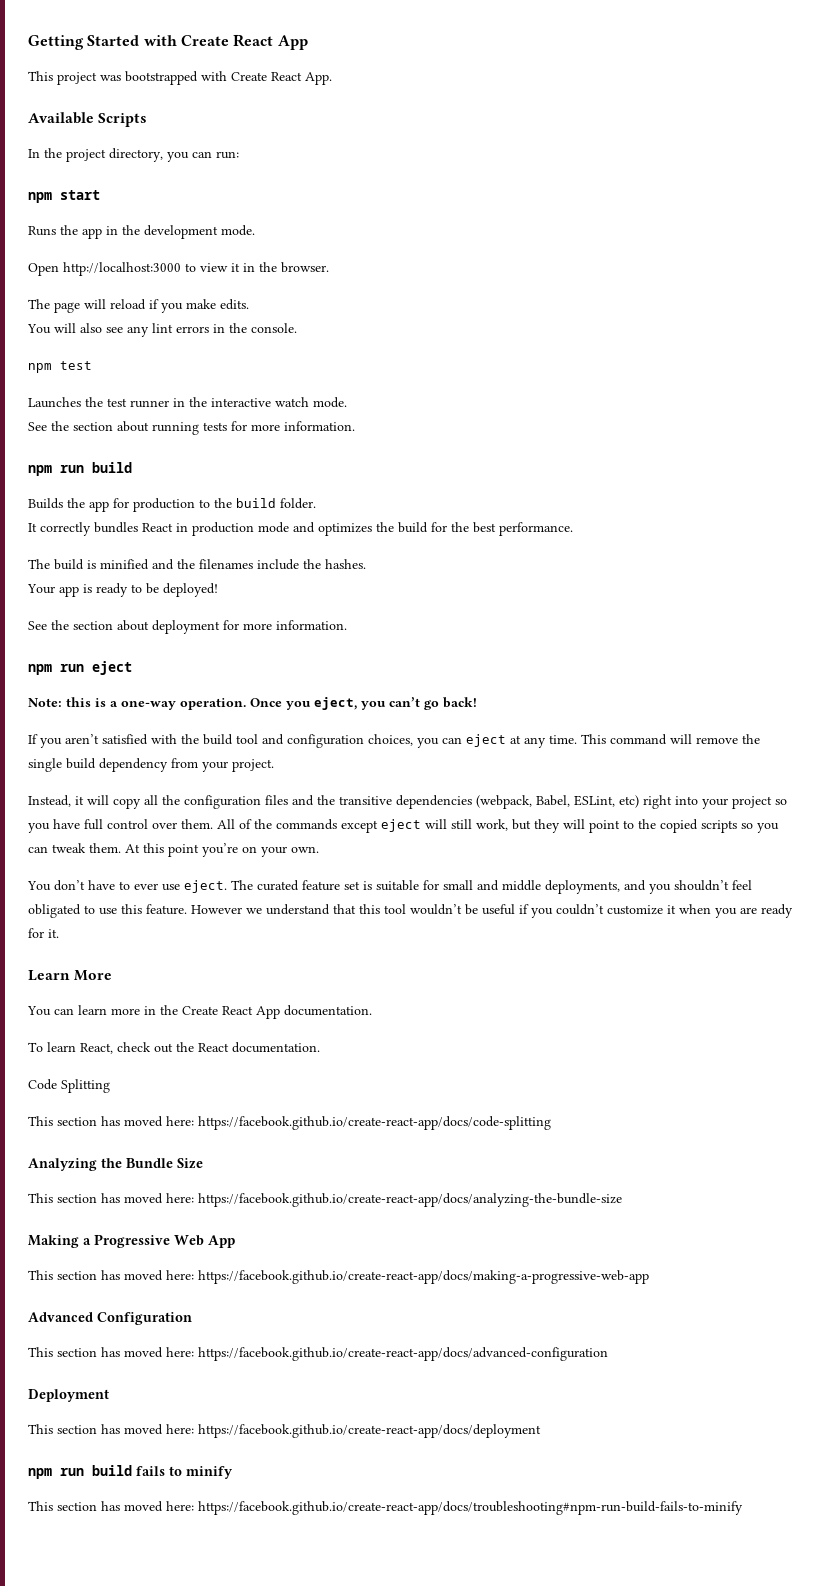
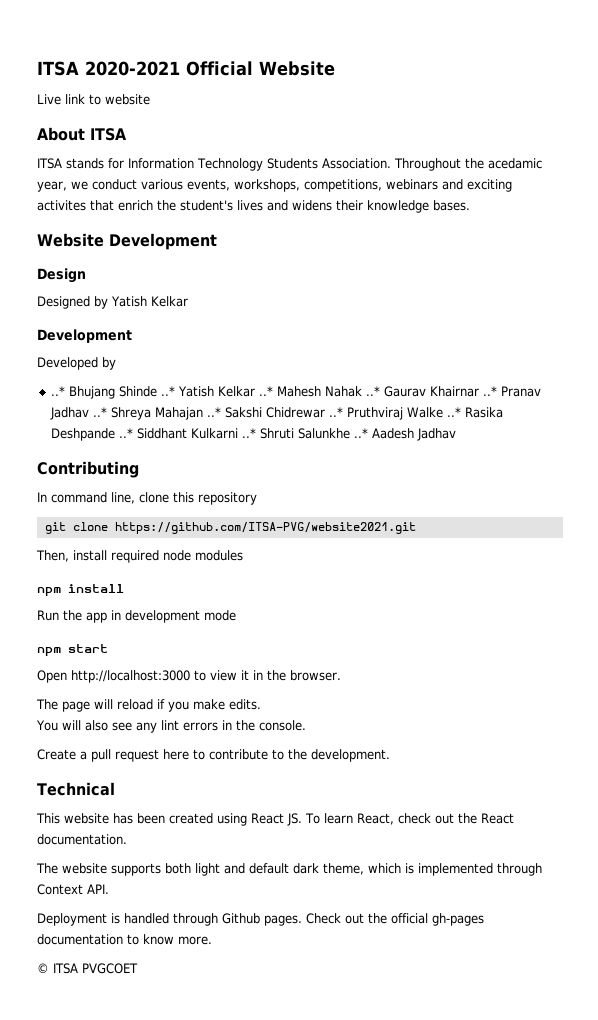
- Getting Started with Create React App
- This project was bootstrapped with Create React App.
- Available Scripts
- In the project directory, you can run:
+ ITSA 2020-2021 Official Website
+ Live link to website
+ About ITSA
+ ITSA stands for Information Technology Students Association. Throughout the acedamic year, we conduct various events, workshops, competitions, webinars and exciting activites that enrich the student's lives and widens their knowledge bases.
+ Website Development
+ Design
+ Designed by Yatish Kelkar
+ Development
+ Developed by
+ ..* Bhujang Shinde ..* Yatish Kelkar ..* Mahesh Nahak ..* Gaurav Khairnar ..* Pranav Jadhav ..* Shreya Mahajan ..* Sakshi Chidrewar ..* Pruthviraj Walke ..* Rasika Deshpande ..* Siddhant Kulkarni ..* Shruti Salunkhe ..* Aadesh Jadhav
+ Contributing
+ In command line, clone this repository
+ git clone https://github.com/ITSA-PVG/website2021.git
+ Then, install required node modules
+ npm install
+ Run the app in development mode
  npm start
- Runs the app in the development mode.
- npm test
- Launches the test runner in the interactive watch mode.
- See the section about running tests for more information.
- npm run build
- Builds the app for production to the build folder.
- It correctly bundles React in production mode and optimizes the build for the best performance.
- The build is minified and the filenames include the hashes.
- Your app is ready to be deployed!
- See the section about deployment for more information.
- npm run eject
- Note: this is a one-way operation. Once you eject, you can’t go back!
- If you aren’t satisfied with the build tool and configuration choices, you can eject at any time. This command will remove the single build dependency from your project.
- Instead, it will copy all the configuration files and the transitive dependencies (webpack, Babel, ESLint, etc) right into your project so you have full control over them. All of the commands except eject will still work, but they will point to the copied scripts so you can tweak them. At this point you’re on your own.
- You don’t have to ever use eject. The curated feature set is suitable for small and middle deployments, and you shouldn’t feel obligated to use this feature. However we understand that this tool wouldn’t be useful if you couldn’t customize it when you are ready for it.
- Learn More
- You can learn more in the Create React App documentation.
- To learn React, check out the React documentation.
+ Create a pull request here to contribute to the development.
+ Technical
+ This website has been created using React JS. To learn React, check out the React documentation.
- Code Splitting
- This section has moved here: https://facebook.github.io/create-react-app/docs/code-splitting
- Analyzing the Bundle Size
- This section has moved here: https://facebook.github.io/create-react-app/docs/analyzing-the-bundle-size
- Making a Progressive Web App
- This section has moved here: https://facebook.github.io/create-react-app/docs/making-a-progressive-web-app
- Advanced Configuration
- This section has moved here: https://facebook.github.io/create-react-app/docs/advanced-configuration
- Deployment
- This section has moved here: https://facebook.github.io/create-react-app/docs/deployment
- npm run build fails to minify
- This section has moved here: https://facebook.github.io/create-react-app/docs/troubleshooting#npm-run-build-fails-to-minify
+ The website supports both light and default dark theme, which is implemented through Context API.
+ Deployment is handled through Github pages. Check out the official gh-pages documentation to know more.
+ © ITSA PVGCOET

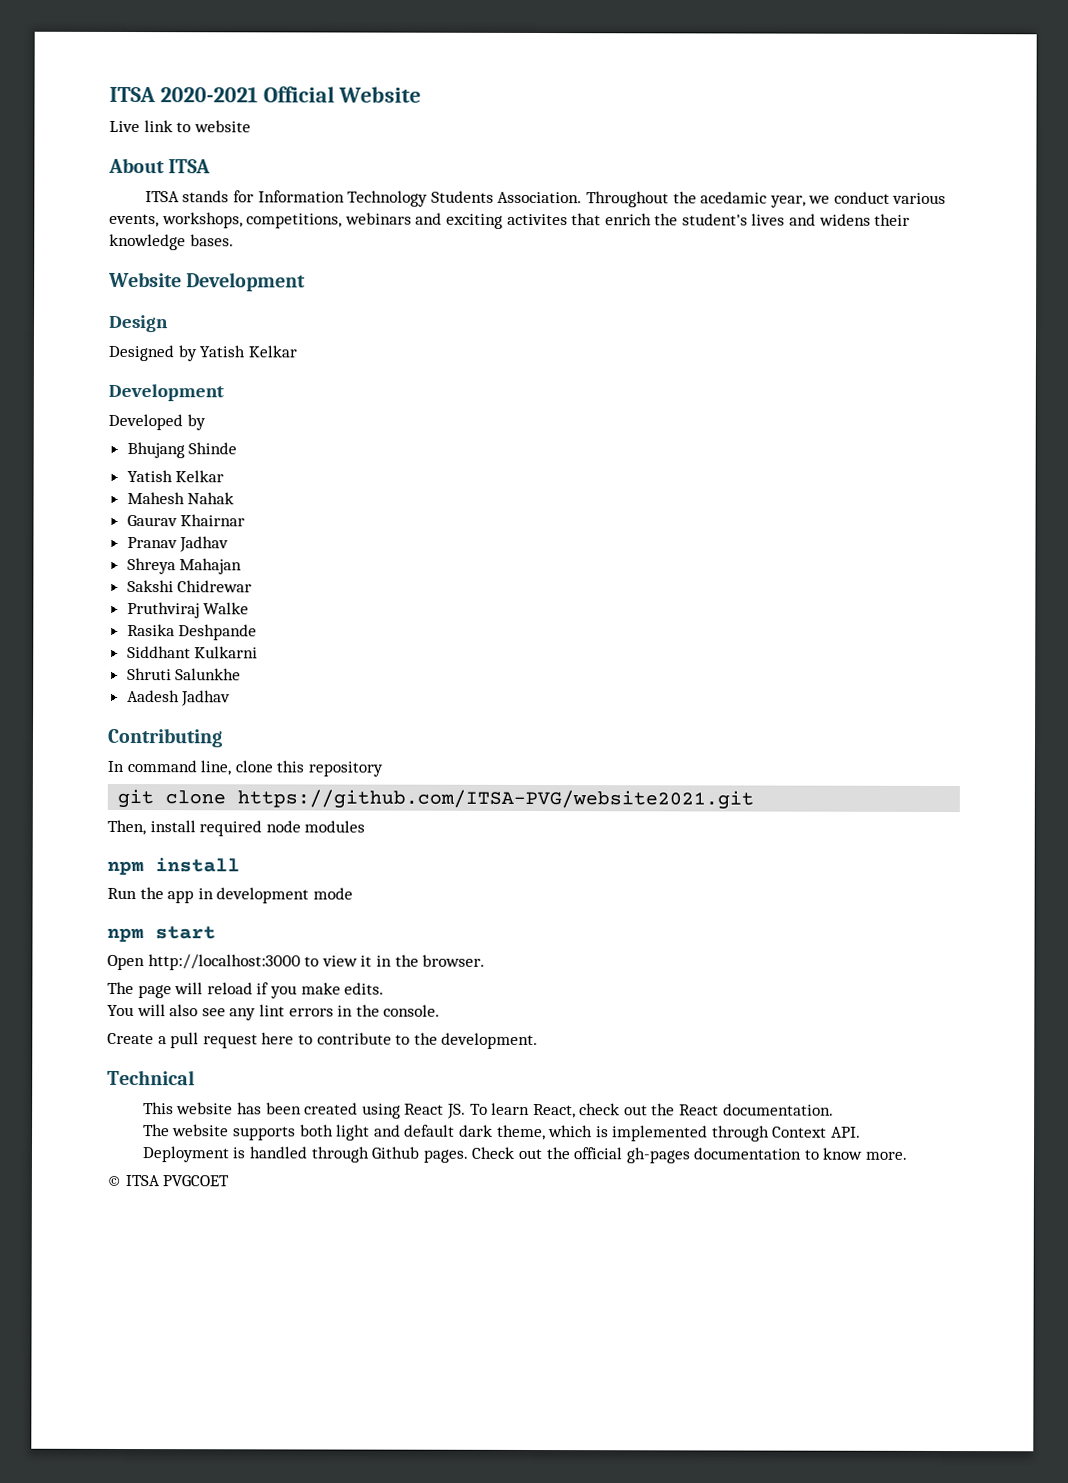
- ..* Bhujang Shinde ..* Yatish Kelkar ..* Mahesh Nahak ..* Gaurav Khairnar ..* Pranav Jadhav ..* Shreya Mahajan ..* Sakshi Chidrewar ..* Pruthviraj Walke ..* Rasika Deshpande ..* Siddhant Kulkarni ..* Shruti Salunkhe ..* Aadesh Jadhav
+ Bhujang Shinde
+ Yatish Kelkar
+ Mahesh Nahak
+ Gaurav Khairnar
+ Pranav Jadhav
+ Shreya Mahajan
+ Sakshi Chidrewar
+ Pruthviraj Walke
+ Rasika Deshpande
+ Siddhant Kulkarni
+ Shruti Salunkhe
+ Aadesh Jadhav

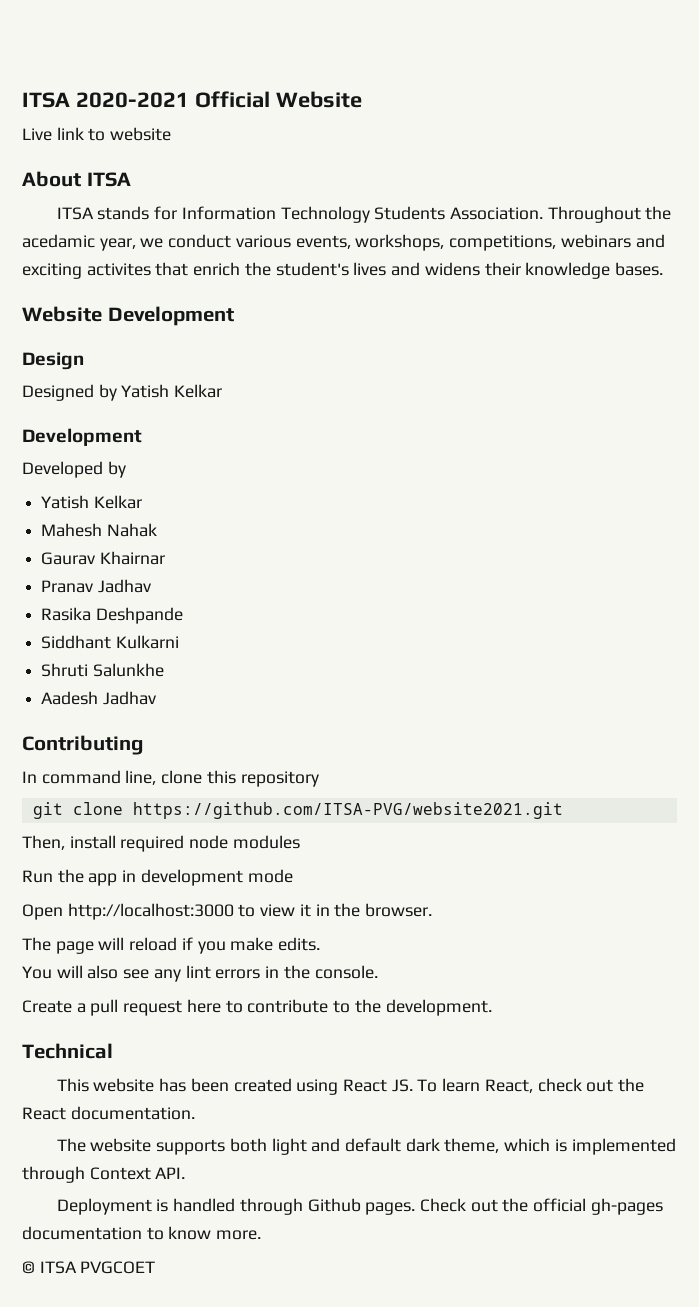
- Bhujang Shinde
- Shreya Mahajan
- Sakshi Chidrewar
- Pruthviraj Walke
- npm install
- npm start

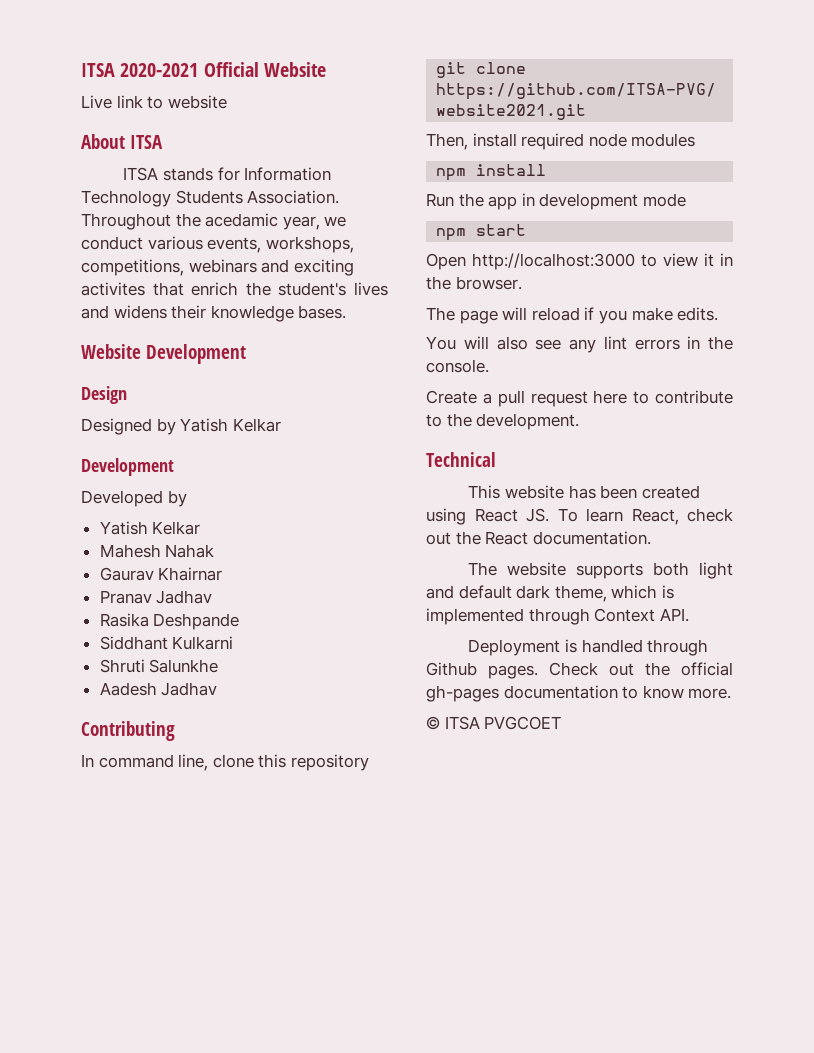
+ npm install
+ npm start

